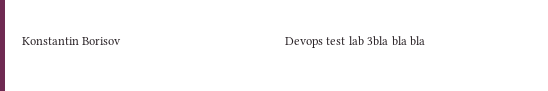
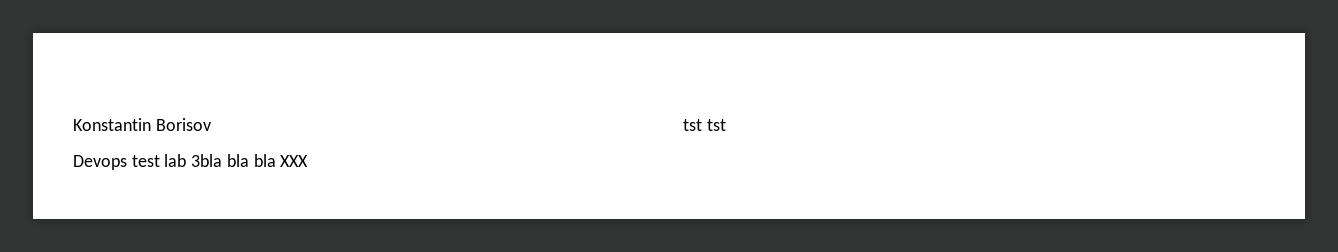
- Devops test lab 3bla bla bla
+ Devops test lab 3bla bla bla XXX
+ tst tst

